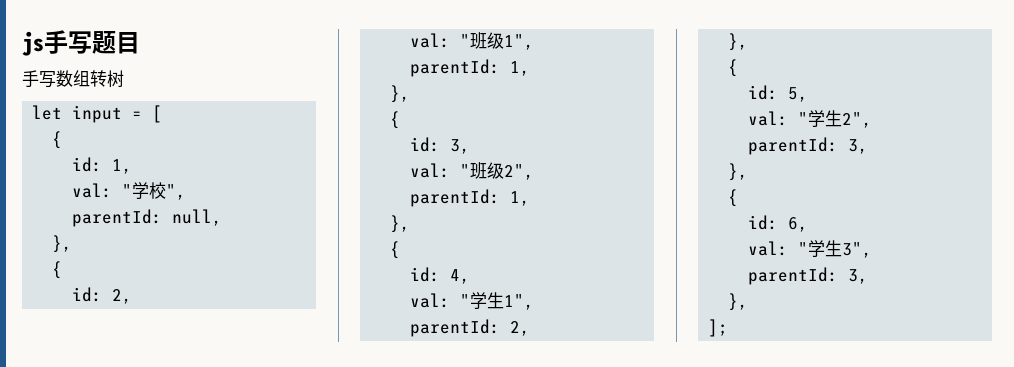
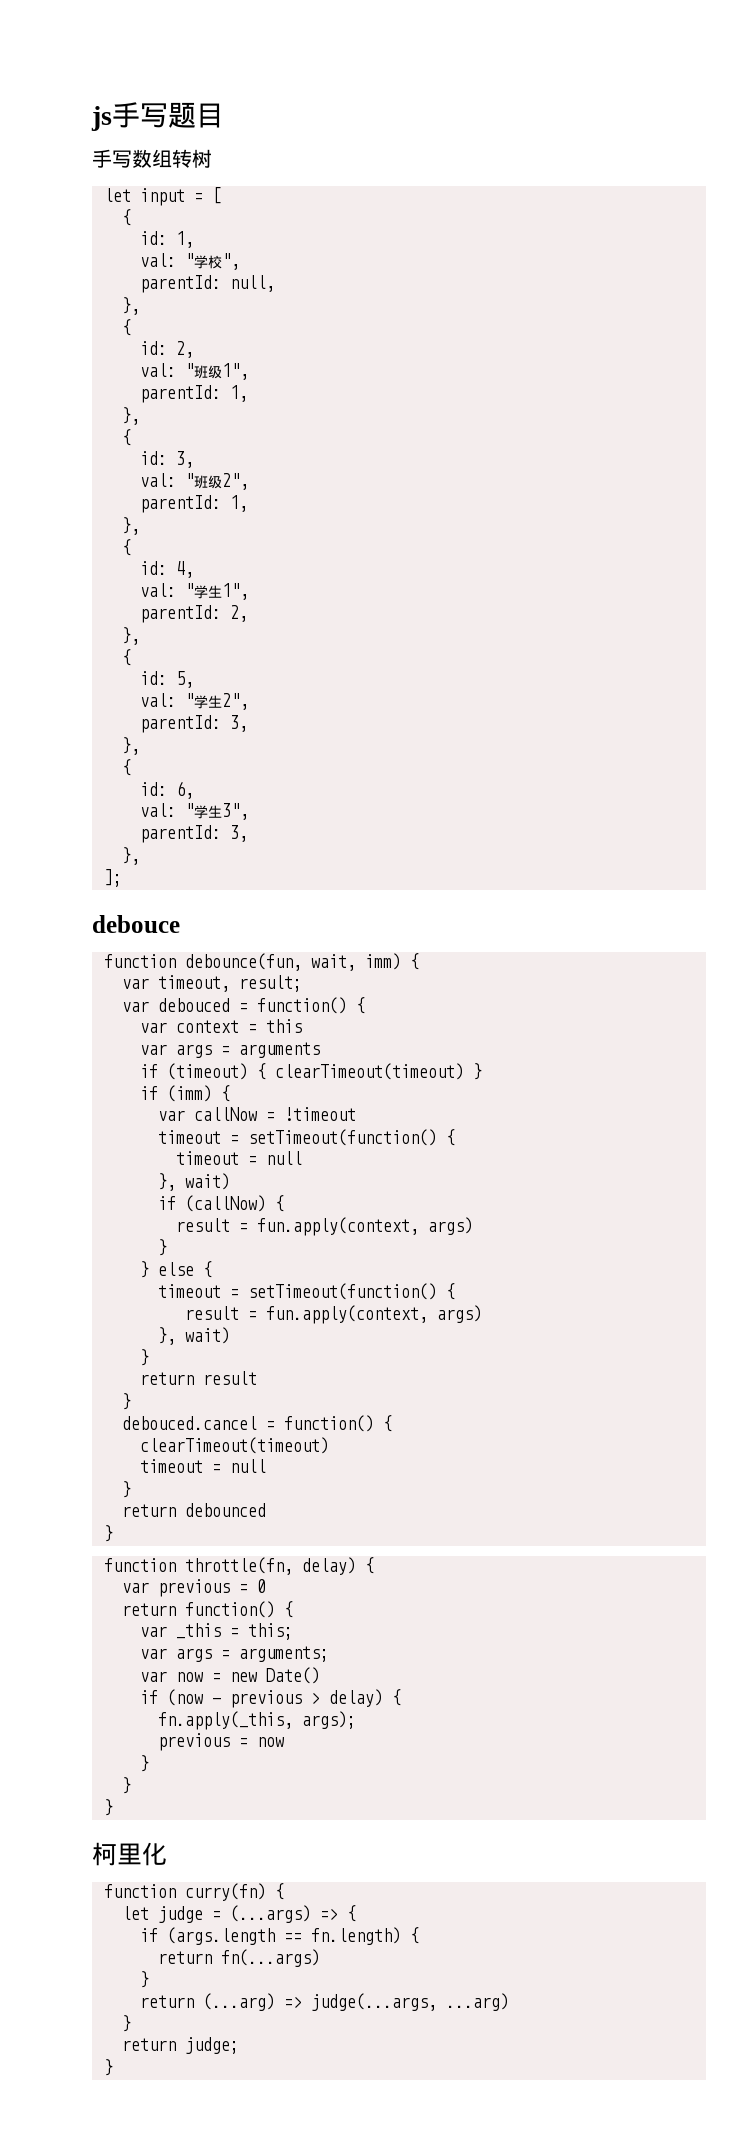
+ debouce
+ function debounce(fun, wait, imm) {
+ var timeout, result;
+ var debouced = function() {
+ var context = this
+ var args = arguments
+ if (timeout) { clearTimeout(timeout) }
+ if (imm) {
+ var callNow = !timeout
+ timeout = setTimeout(function() {
+ timeout = null
+ }, wait)
+ if (callNow) {
+ result = fun.apply(context, args)
+ }
+ } else {
+ timeout = setTimeout(function() {
+ result = fun.apply(context, args)
+ }, wait)
+ }
+ return result
+ }
+ debouced.cancel = function() {
+ clearTimeout(timeout)
+ timeout = null
+ }
+ return debounced
+ }
+ function throttle(fn, delay) {
+ var previous = 0
+ return function() {
+ var _this = this;
+ var args = arguments;
+ var now = new Date()
+ if (now - previous > delay) {
+ fn.apply(_this, args);
+ previous = now
+ }
+ }
+ }
+ 柯里化
+ function curry(fn) {
+ let judge = (...args) => {
+ if (args.length == fn.length) {
+ return fn(...args)
+ }
+ return (...arg) => judge(...args, ...arg)
+ }
+ return judge;
+ }

